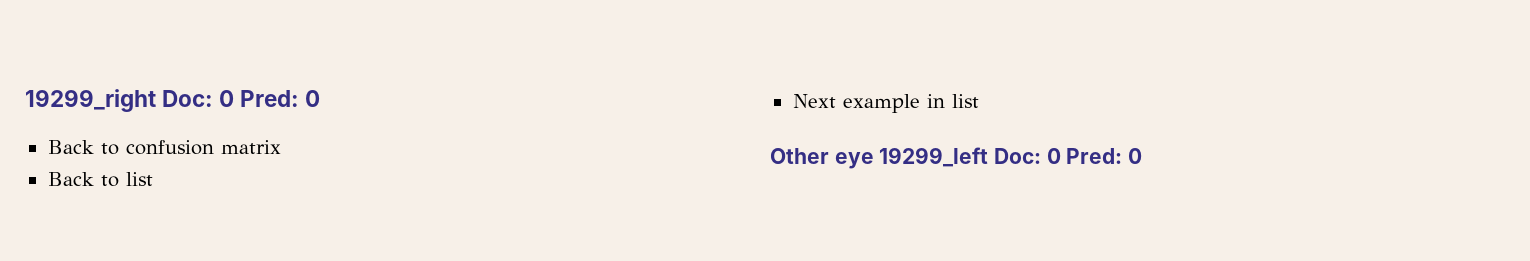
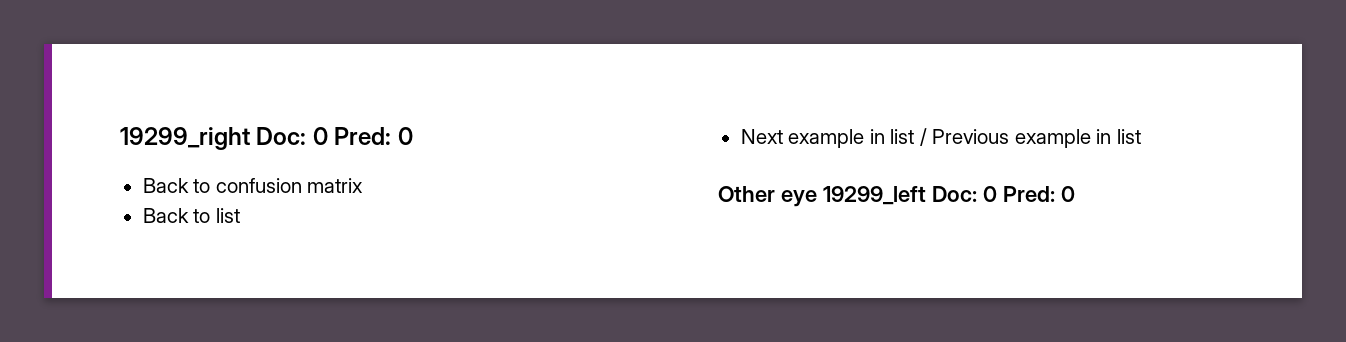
- Next example in list
+ Next example in list / Previous example in list

